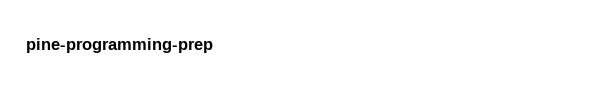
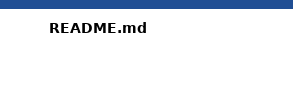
- pine-programming-prep
+ README.md

